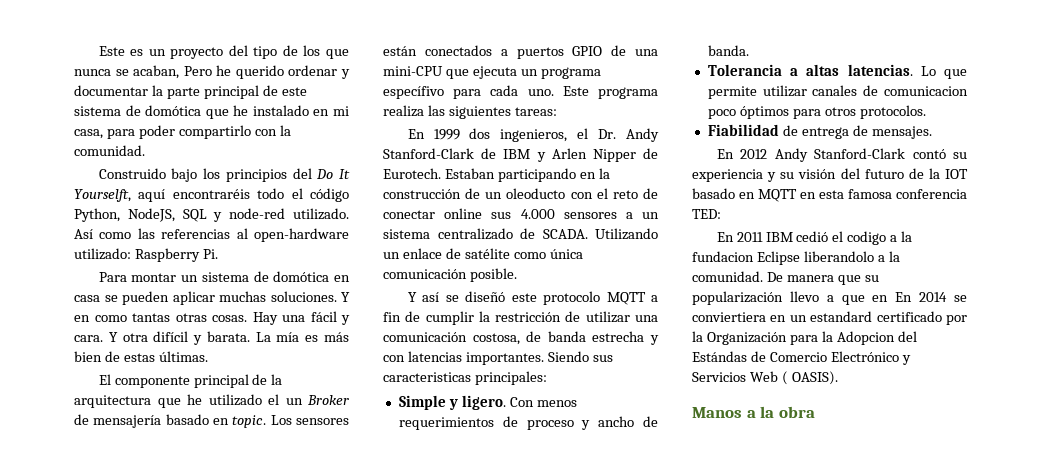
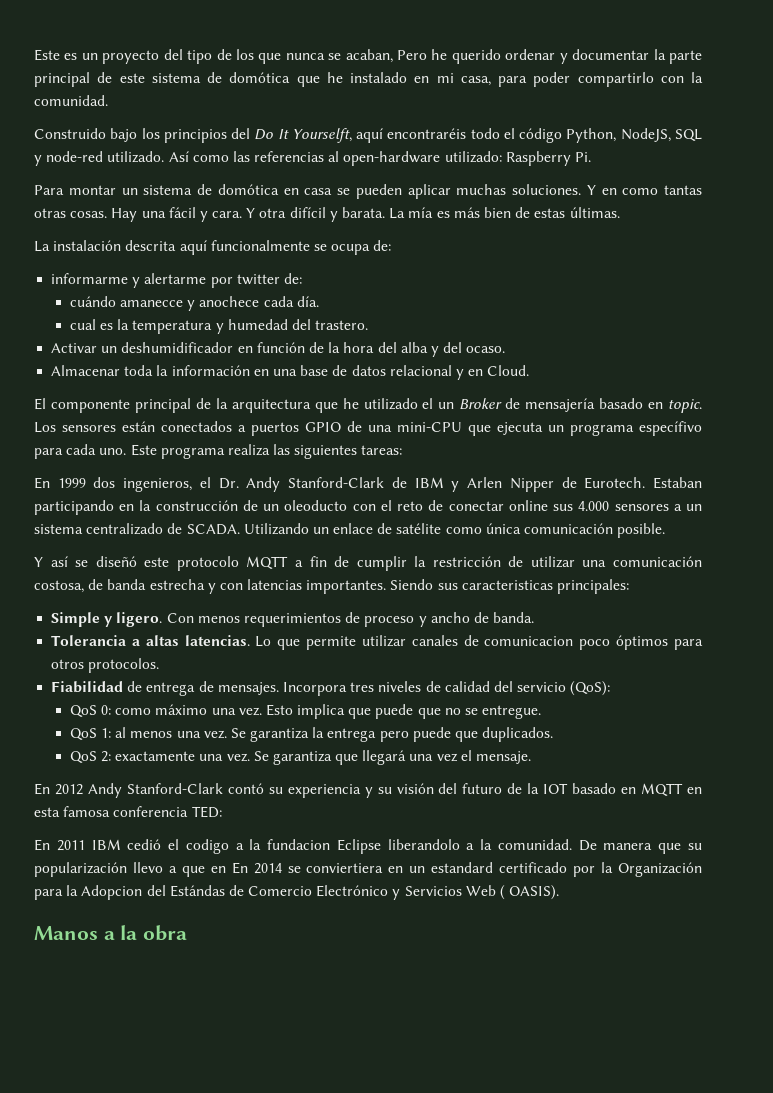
+ La instalación descrita aquí funcionalmente se ocupa de:
+ informarme y alertarme por twitter de:
+ cuándo amanecce y anochece cada día.
+ cual es la temperatura y humedad del trastero.
+ Activar un deshumidificador en función de la hora del alba y del ocaso.
+ Almacenar toda la información en una base de datos relacional y en Cloud.
+ Incorpora tres niveles de calidad del servicio (QoS):
+ QoS 0: como máximo una vez. Esto implica que puede que no se entregue.
+ QoS 1: al menos una vez. Se garantiza la entrega pero puede que duplicados.
+ QoS 2: exactamente una vez. Se garantiza que llegará una vez el mensaje.

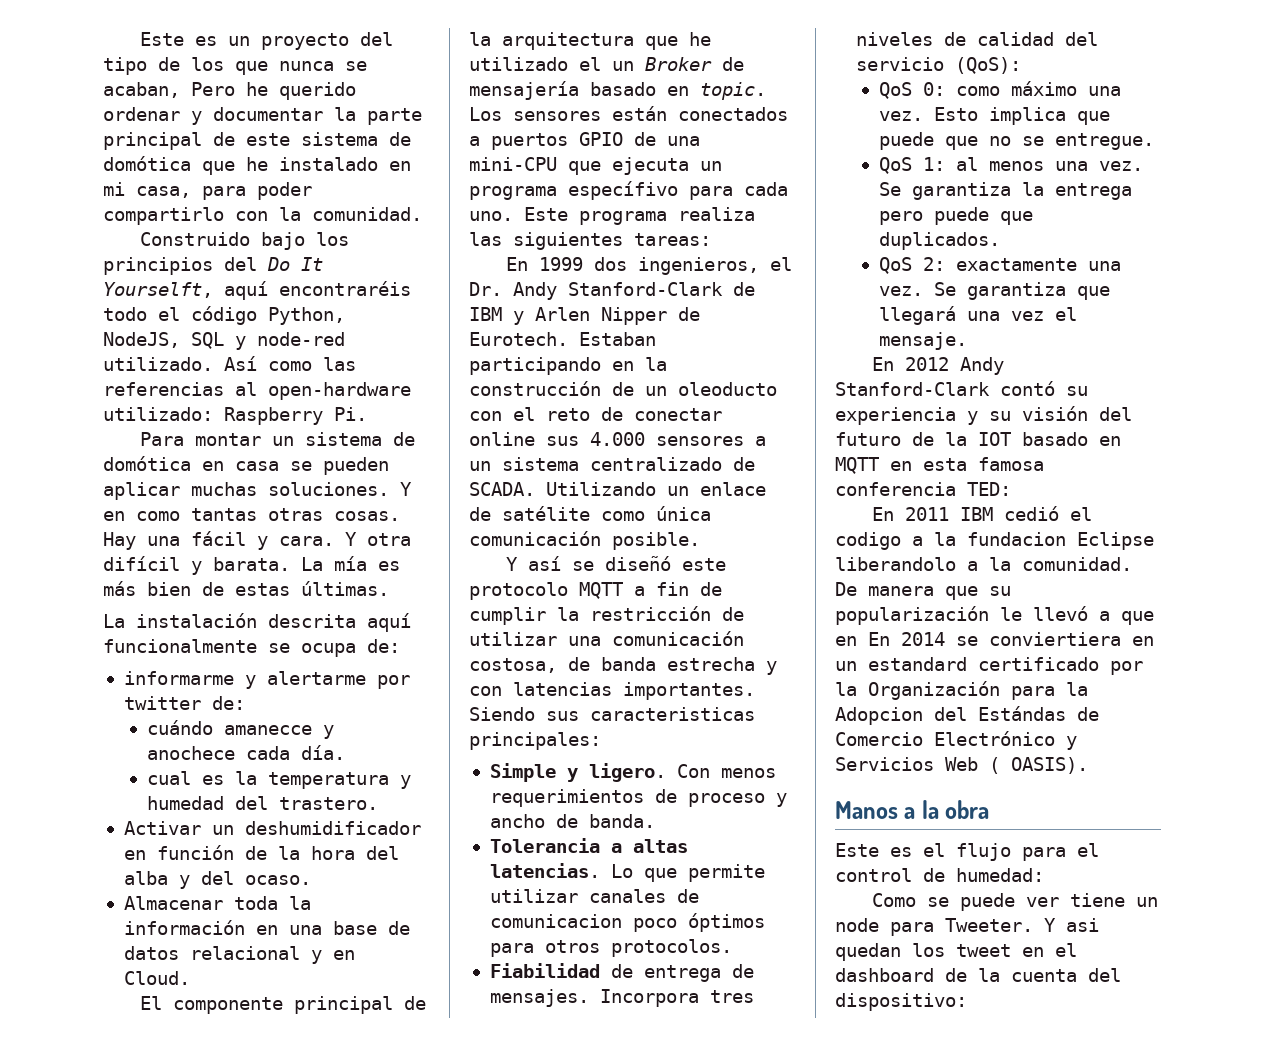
- De manera que su popularización llevo a que en En 2014 se conviertiera en un estandard certificado por la Organización para la Adopcion del Estándas de Comercio Electrónico y Servicios Web ( OASIS).
+ De manera que su popularización le llevó a que en En 2014 se conviertiera en un estandard certificado por la Organización para la Adopcion del Estándas de Comercio Electrónico y Servicios Web ( OASIS).
+ Este es el flujo para el control de humedad:
+ Como se puede ver tiene un node para Tweeter. Y asi quedan los tweet en el dashboard de la cuenta del dispositivo:

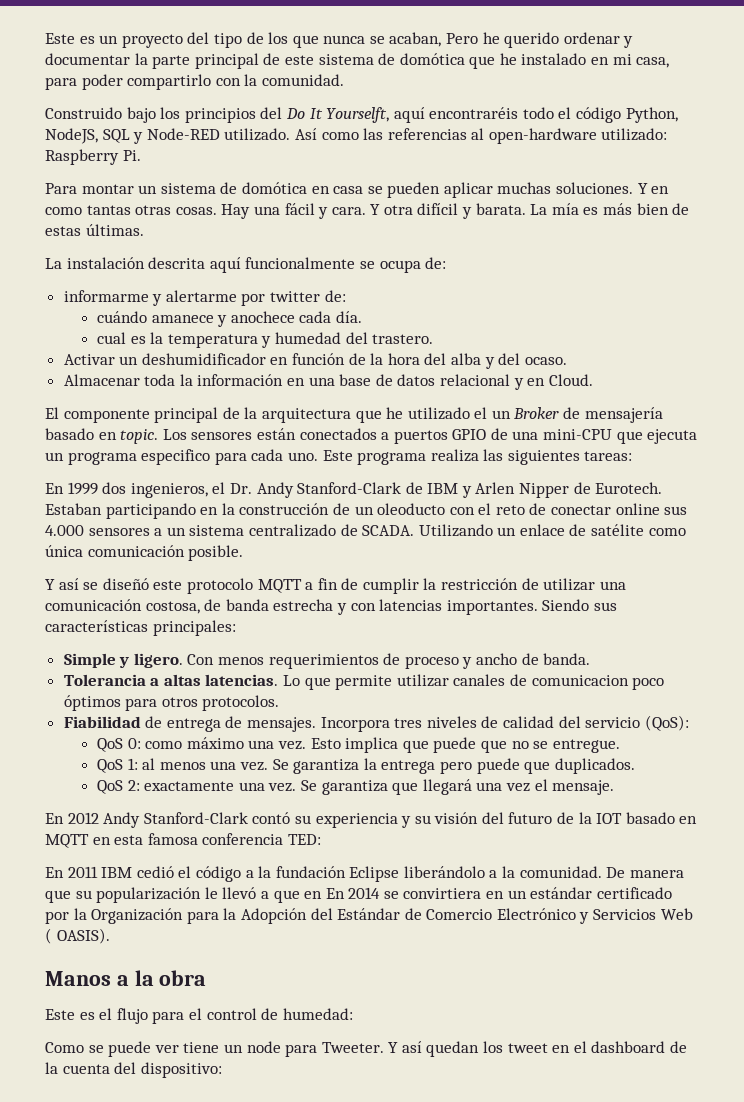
- Construido bajo los principios del Do It Yourselft, aquí encontraréis todo el código Python, NodeJS, SQL y node-red utilizado.
+ Construido bajo los principios del Do It Yourselft, aquí encontraréis todo el código Python, NodeJS, SQL y Node-RED utilizado.
- cuándo amanecce y anochece cada día.
+ cuándo amanece y anochece cada día.
- Los sensores están conectados a puertos GPIO de una mini-CPU que ejecuta un programa específivo para cada uno.
+ Los sensores están conectados a puertos GPIO de una mini-CPU que ejecuta un programa especifico para cada uno.
- Siendo sus caracteristicas principales:
+ Siendo sus características principales:
- En 2011 IBM cedió el codigo a la fundacion Eclipse liberandolo a la comunidad.
+ En 2011 IBM cedió el código a la fundación Eclipse liberándolo a la comunidad.
- De manera que su popularización le llevó a que en En 2014 se conviertiera en un estandard certificado por la Organización para la Adopcion del Estándas de Comercio Electrónico y Servicios Web ( OASIS).
+ De manera que su popularización le llevó a que en En 2014 se convirtiera en un estándar certificado por la Organización para la Adopción del Estándar de Comercio Electrónico y Servicios Web ( OASIS).
- Y asi quedan los tweet en el dashboard de la cuenta del dispositivo:
+ Y así quedan los tweet en el dashboard de la cuenta del dispositivo:

